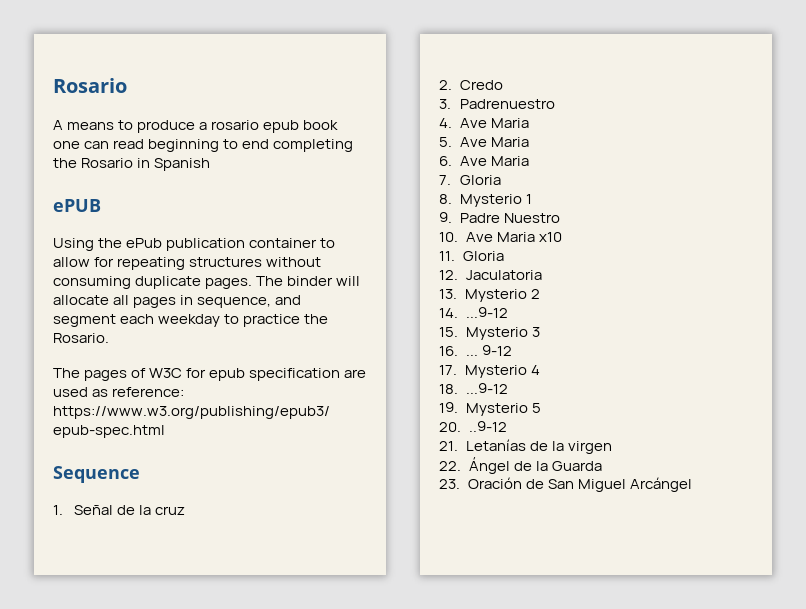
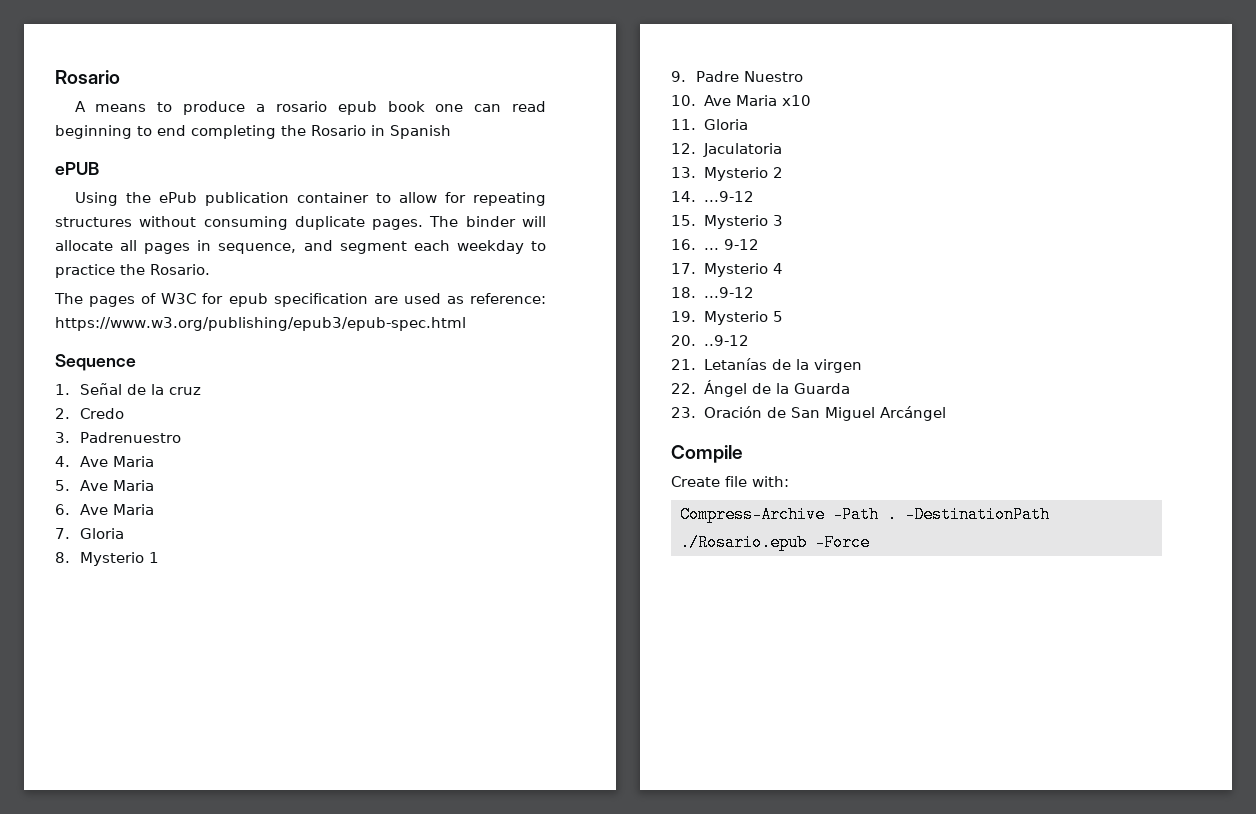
+ Compile
+ Create file with:
+ Compress-Archive -Path . -DestinationPath ./Rosario.epub -Force

